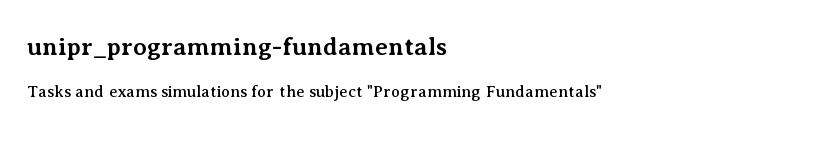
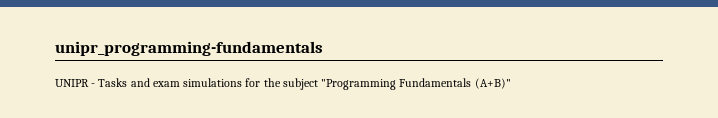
- Tasks and exams simulations for the subject "Programming Fundamentals"
+ UNIPR - Tasks and exam simulations for the subject "Programming Fundamentals (A+B)"

